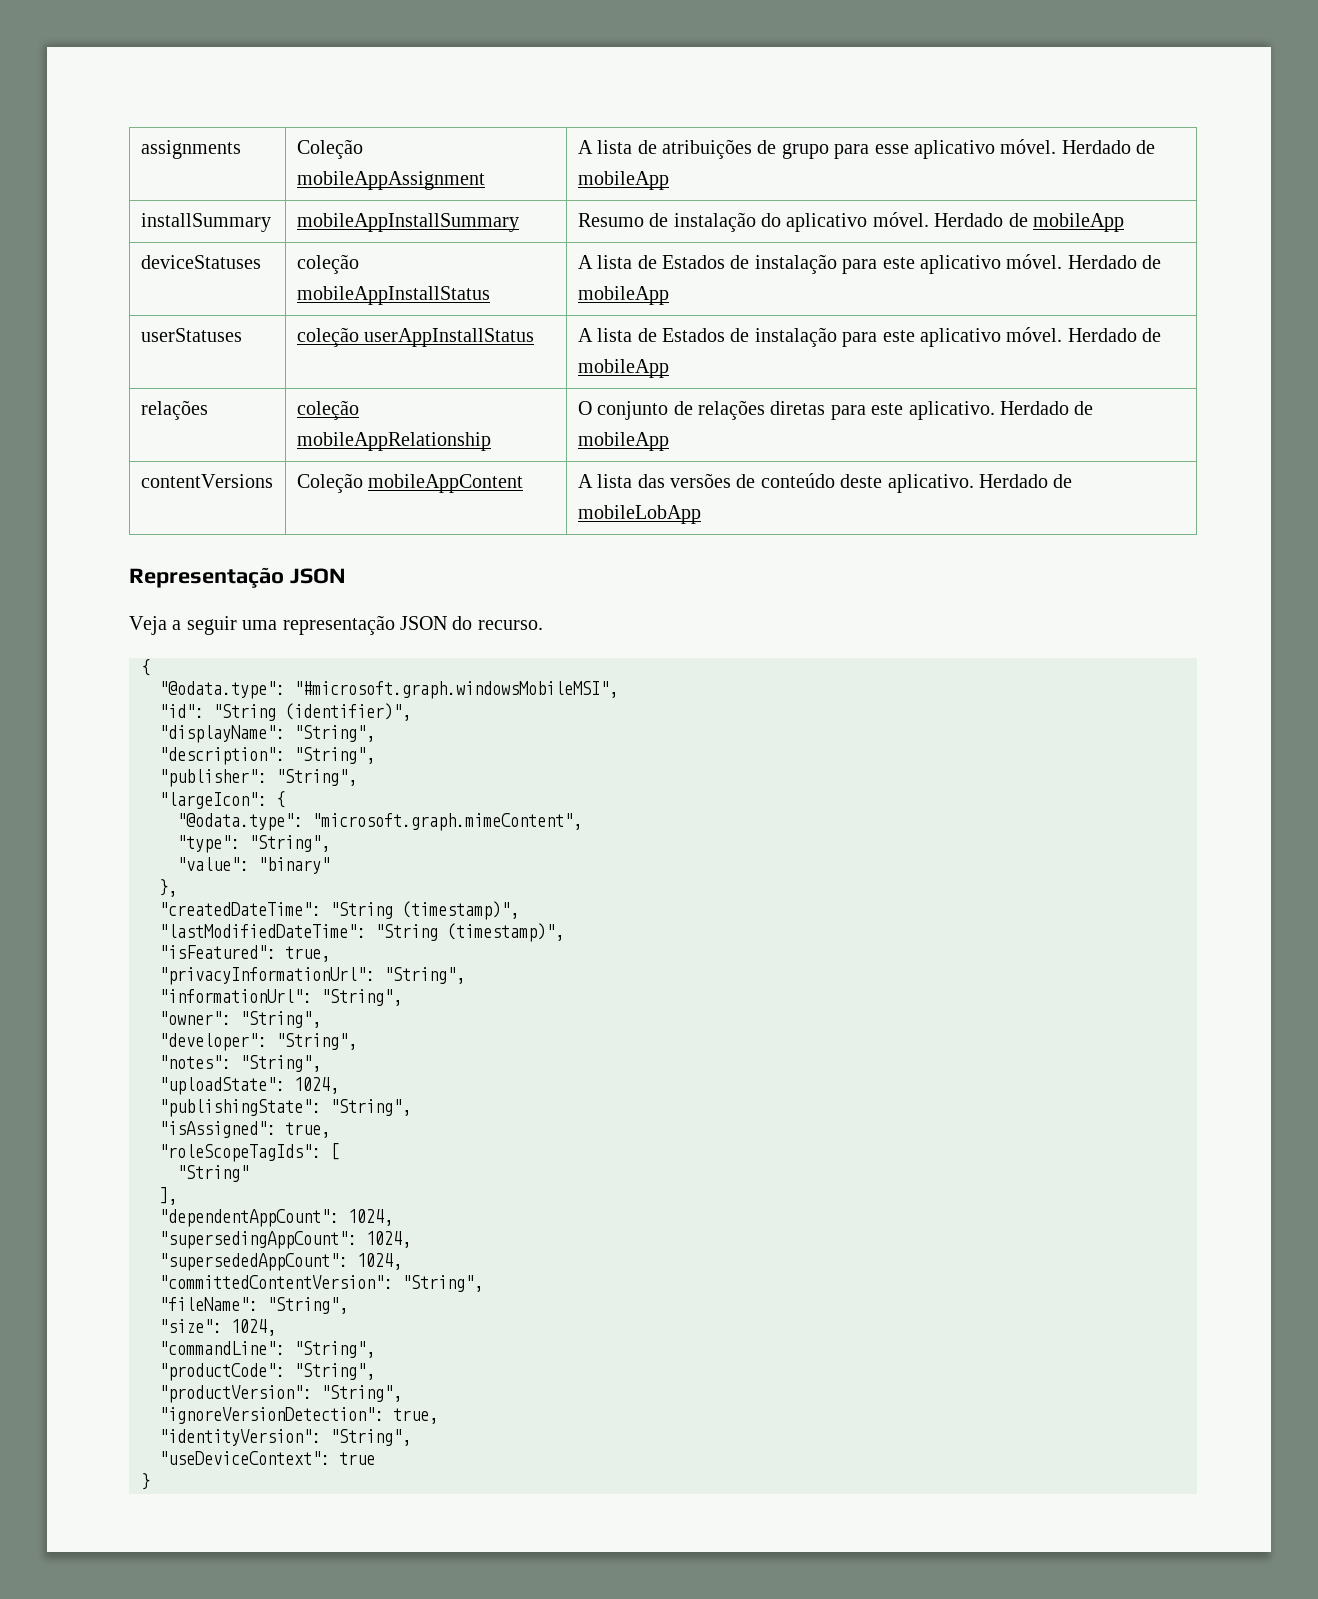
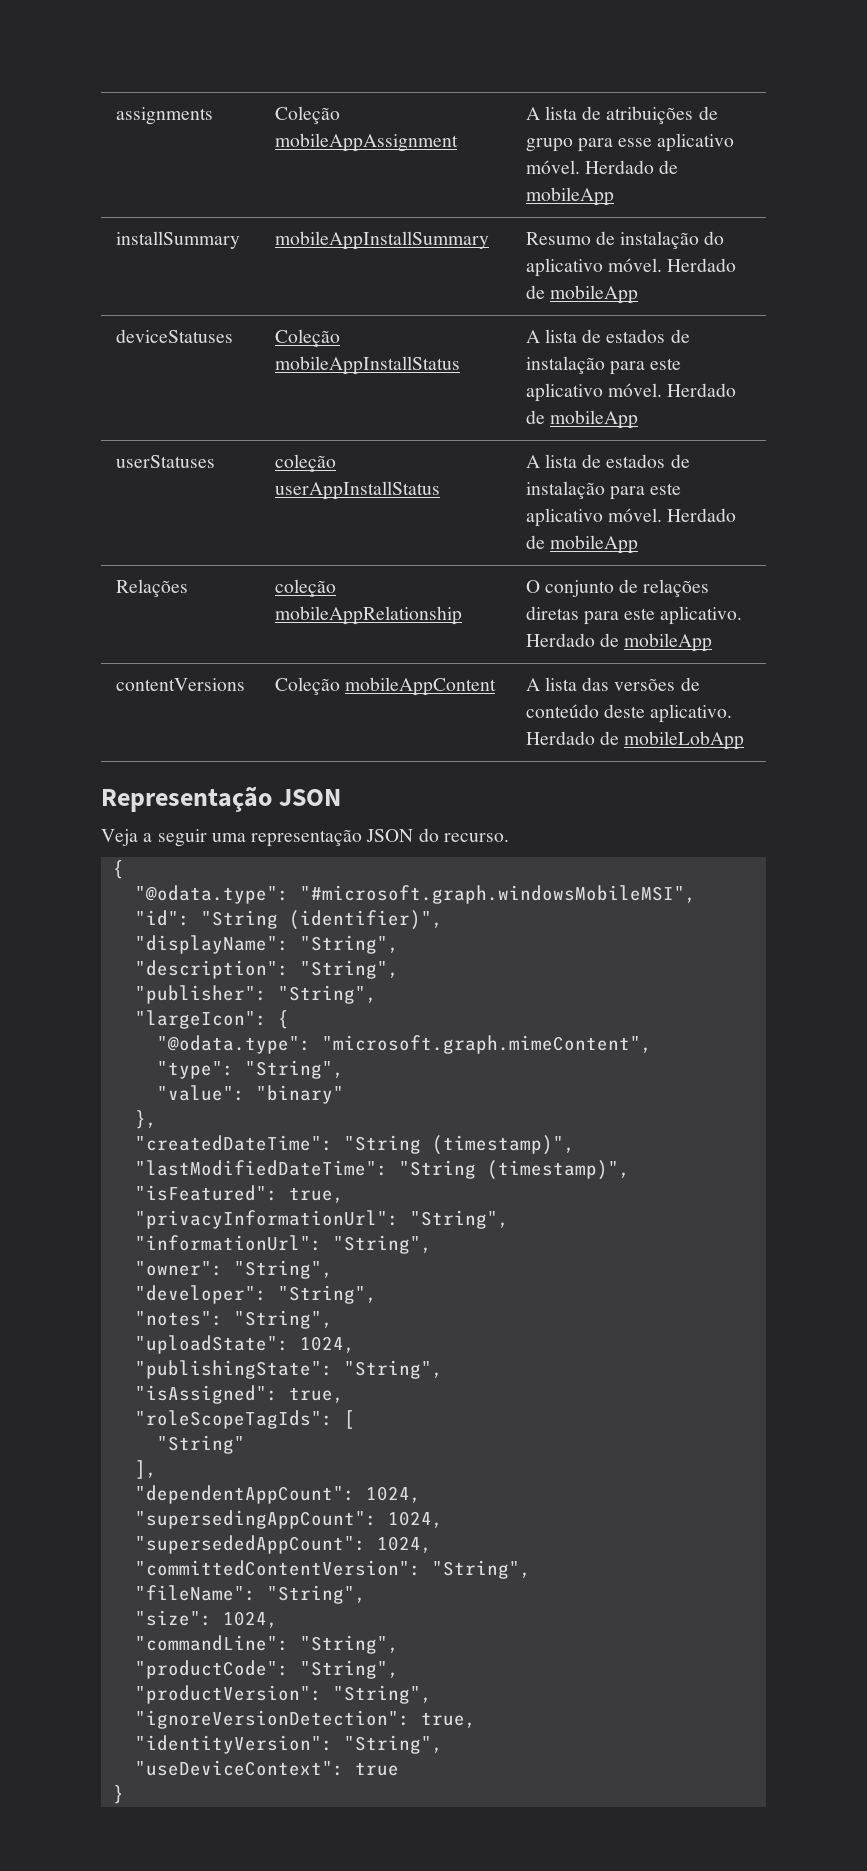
- deviceStatuses | coleção mobileAppInstallStatus | A lista de Estados de instalação para este aplicativo móvel. Herdado de mobileApp
+ deviceStatuses | Coleção mobileAppInstallStatus | A lista de estados de instalação para este aplicativo móvel. Herdado de mobileApp
- userStatuses | coleção userAppInstallStatus | A lista de Estados de instalação para este aplicativo móvel. Herdado de mobileApp
- relações | coleção mobileAppRelationship | O conjunto de relações diretas para este aplicativo. Herdado de mobileApp
+ userStatuses | coleção userAppInstallStatus | A lista de estados de instalação para este aplicativo móvel. Herdado de mobileApp
+ Relações | coleção mobileAppRelationship | O conjunto de relações diretas para este aplicativo. Herdado de mobileApp

